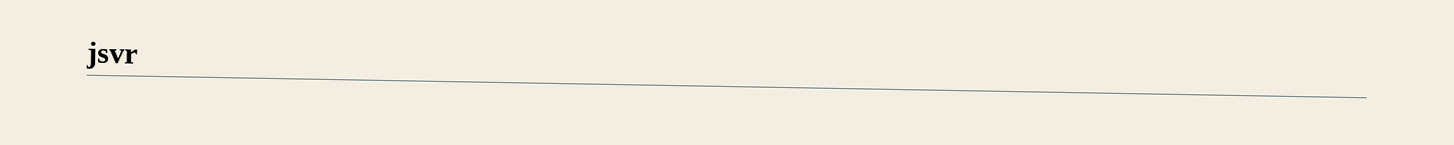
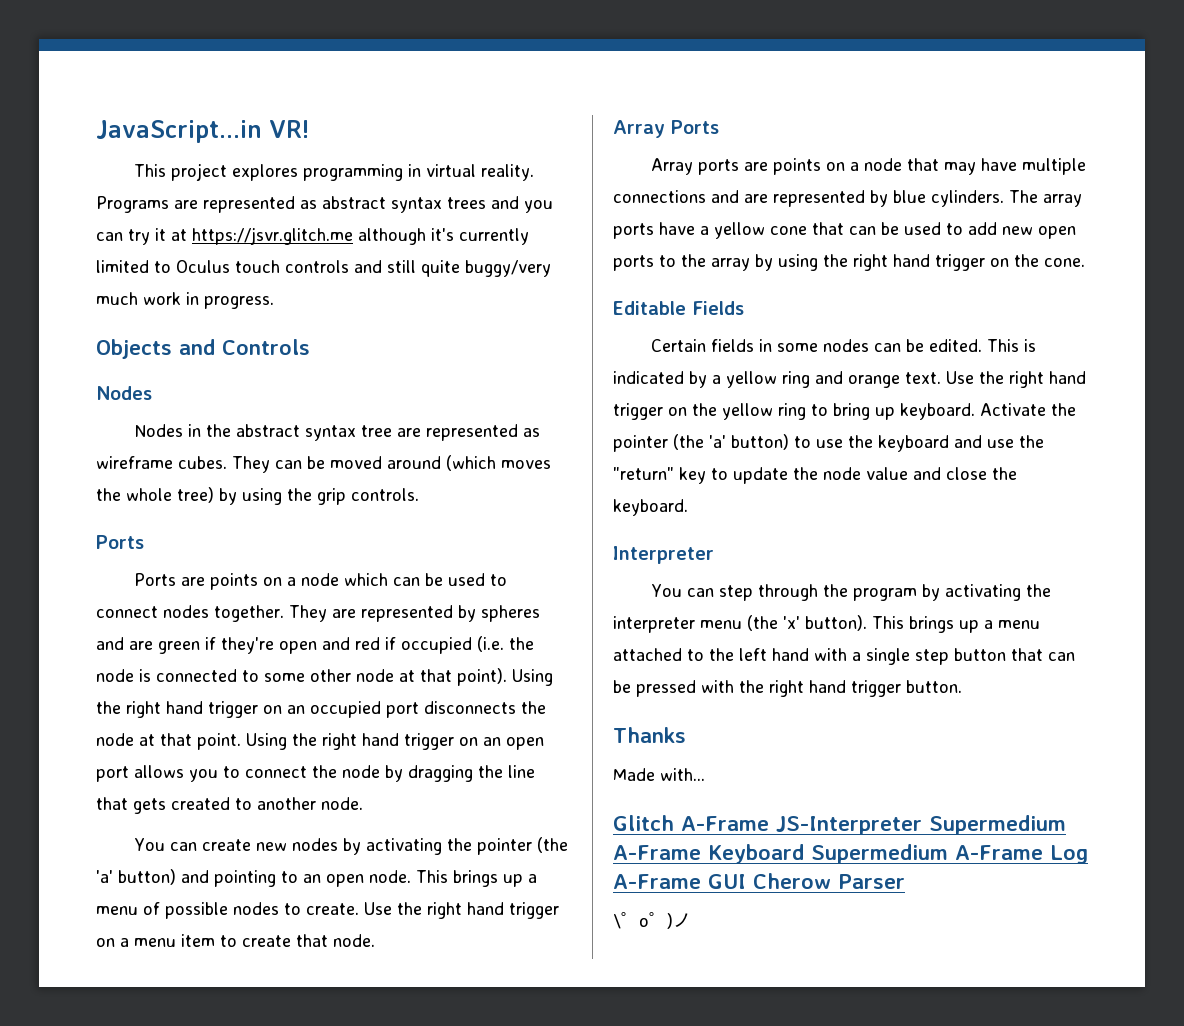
- jsvr
+ JavaScript...in VR!
+ This project explores programming in virtual reality. Programs are represented as abstract syntax trees and you can try it at https://jsvr.glitch.me although it's currently limited to Oculus touch controls and still quite buggy/very much work in progress.
+ Objects and Controls
+ Nodes
+ Nodes in the abstract syntax tree are represented as wireframe cubes. They can be moved around (which moves the whole tree) by using the grip controls.
+ Ports
+ Ports are points on a node which can be used to connect nodes together. They are represented by spheres and are green if they're open and red if occupied (i.e. the node is connected to some other node at that point). Using the right hand trigger on an occupied port disconnects the node at that point. Using the right hand trigger on an open port allows you to connect the node by dragging the line that gets created to another node.
+ You can create new nodes by activating the pointer (the 'a' button) and pointing to an open node. This brings up a menu of possible nodes to create. Use the right hand trigger on a menu item to create that node.
+ Array Ports
+ Array ports are points on a node that may have multiple connections and are represented by blue cylinders. The array ports have a yellow cone that can be used to add new open ports to the array by using the right hand trigger on the cone.
+ Editable Fields
+ Certain fields in some nodes can be edited. This is indicated by a yellow ring and orange text. Use the right hand trigger on the yellow ring to bring up keyboard. Activate the pointer (the 'a' button) to use the keyboard and use the "return" key to update the node value and close the keyboard.
+ Interpreter
+ You can step through the program by activating the interpreter menu (the 'x' button). This brings up a menu attached to the left hand with a single step button that can be pressed with the right hand trigger button.
+ Thanks
+ Made with...
+ Glitch A-Frame JS-Interpreter Supermedium A-Frame Keyboard Supermedium A-Frame Log A-Frame GUI Cherow Parser
+ \゜o゜)ノ

